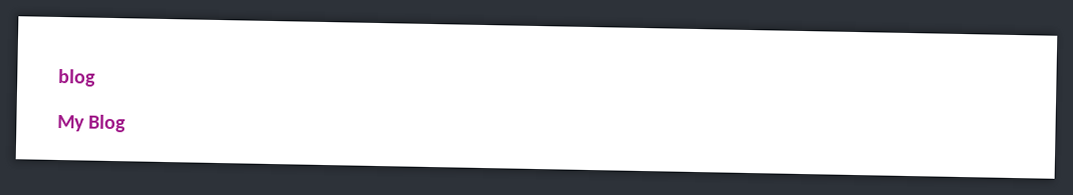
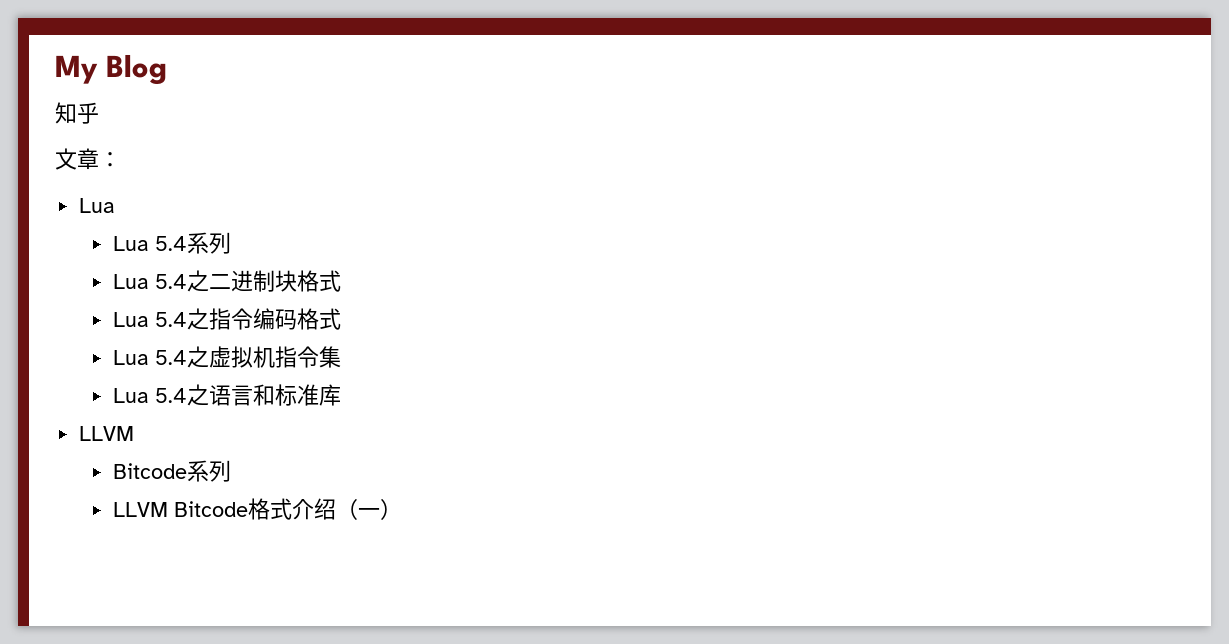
- blog
+ 知乎
+ 文章：
+ Lua
+ Lua 5.4系列
+ Lua 5.4之二进制块格式
+ Lua 5.4之指令编码格式
+ Lua 5.4之虚拟机指令集
+ Lua 5.4之语言和标准库
+ LLVM
+ Bitcode系列
+ LLVM Bitcode格式介绍（一）

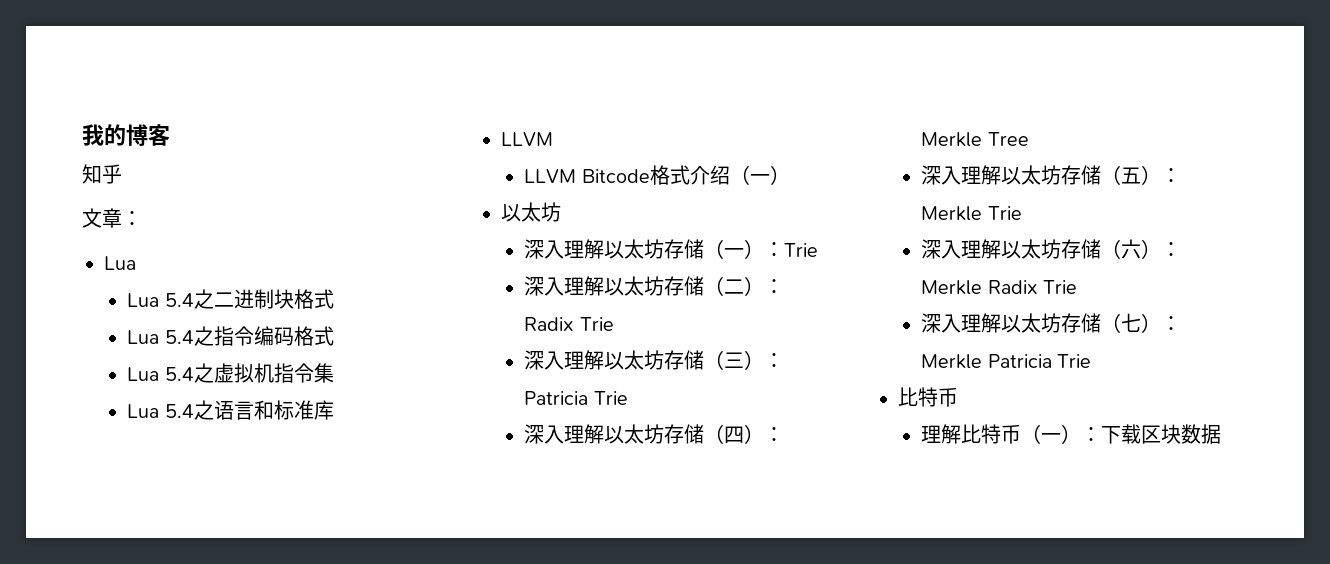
- My Blog
+ 我的博客
- Lua 5.4系列
- Bitcode系列
  LLVM Bitcode格式介绍（一）
+ 以太坊
+ 深入理解以太坊存储（一）：Trie
+ 深入理解以太坊存储（二）：Radix Trie
+ 深入理解以太坊存储（三）：Patricia Trie
+ 深入理解以太坊存储（四）：Merkle Tree
+ 深入理解以太坊存储（五）：Merkle Trie
+ 深入理解以太坊存储（六）：Merkle Radix Trie
+ 深入理解以太坊存储（七）：Merkle Patricia Trie
+ 比特币
+ 理解比特币（一）：下载区块数据

